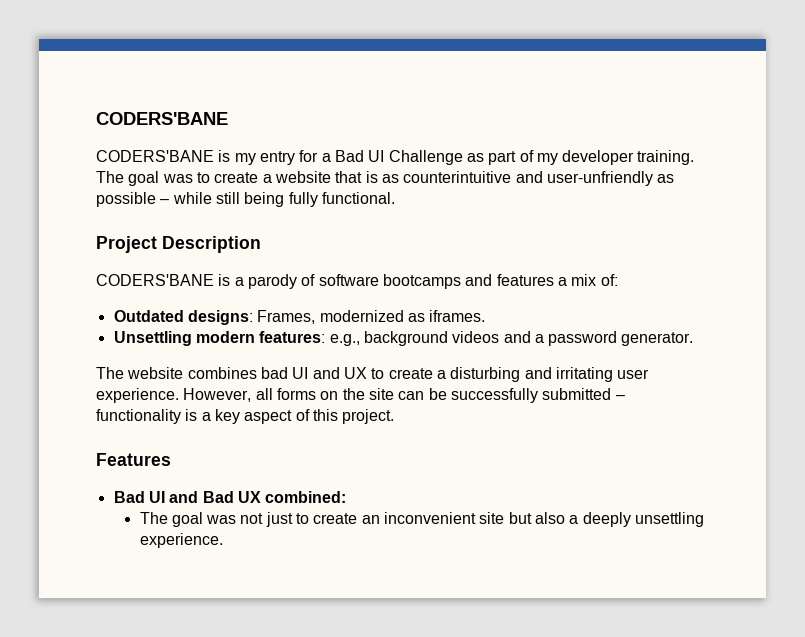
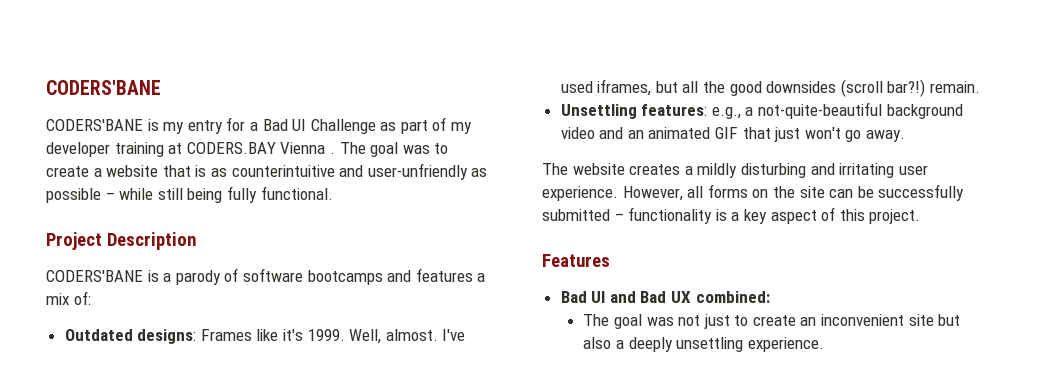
- CODERS'BANE is my entry for a Bad UI Challenge as part of my developer training.
+ CODERS'BANE is my entry for a Bad UI Challenge as part of my developer training at CODERS.BAY Vienna .
- Outdated designs: Frames, modernized as iframes.
+ Outdated designs: Frames like it's 1999. Well, almost. I've used iframes, but all the good downsides (scroll bar?!) remain.
- Unsettling modern features: e.g., background videos and a password generator.
- The website combines bad UI and UX to create a disturbing and irritating user experience.
+ Unsettling features: e.g., a not-quite-beautiful background video and an animated GIF that just won't go away.
+ The website creates a mildly disturbing and irritating user experience.

